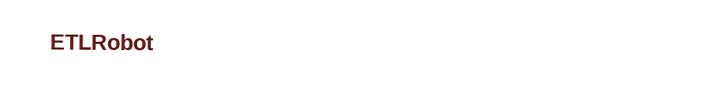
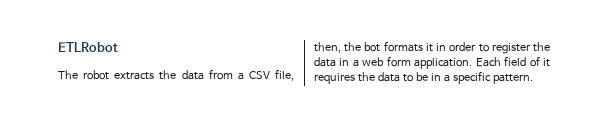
+ The robot extracts the data from a CSV file, then, the bot formats it in order to register the data in a web form application. Each field of it requires the data to be in a specific pattern.

